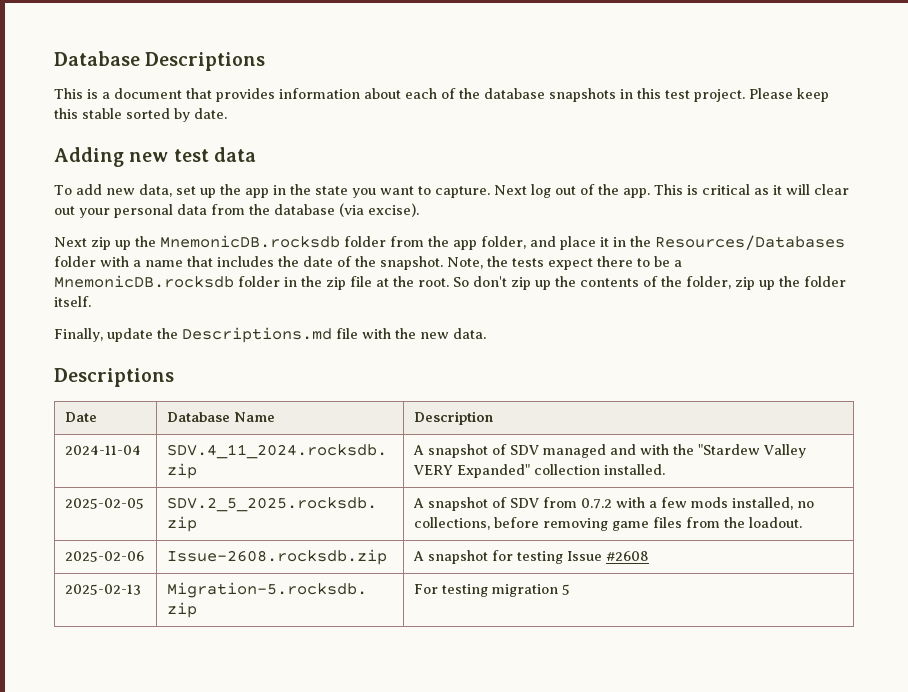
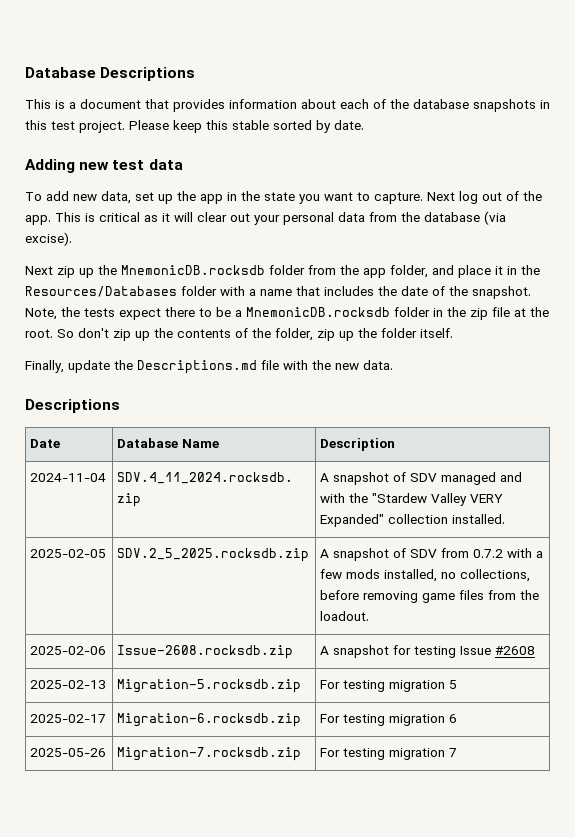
+ 2025-02-17 | Migration-6.rocksdb.zip | For testing migration 6
+ 2025-05-26 | Migration-7.rocksdb.zip | For testing migration 7

